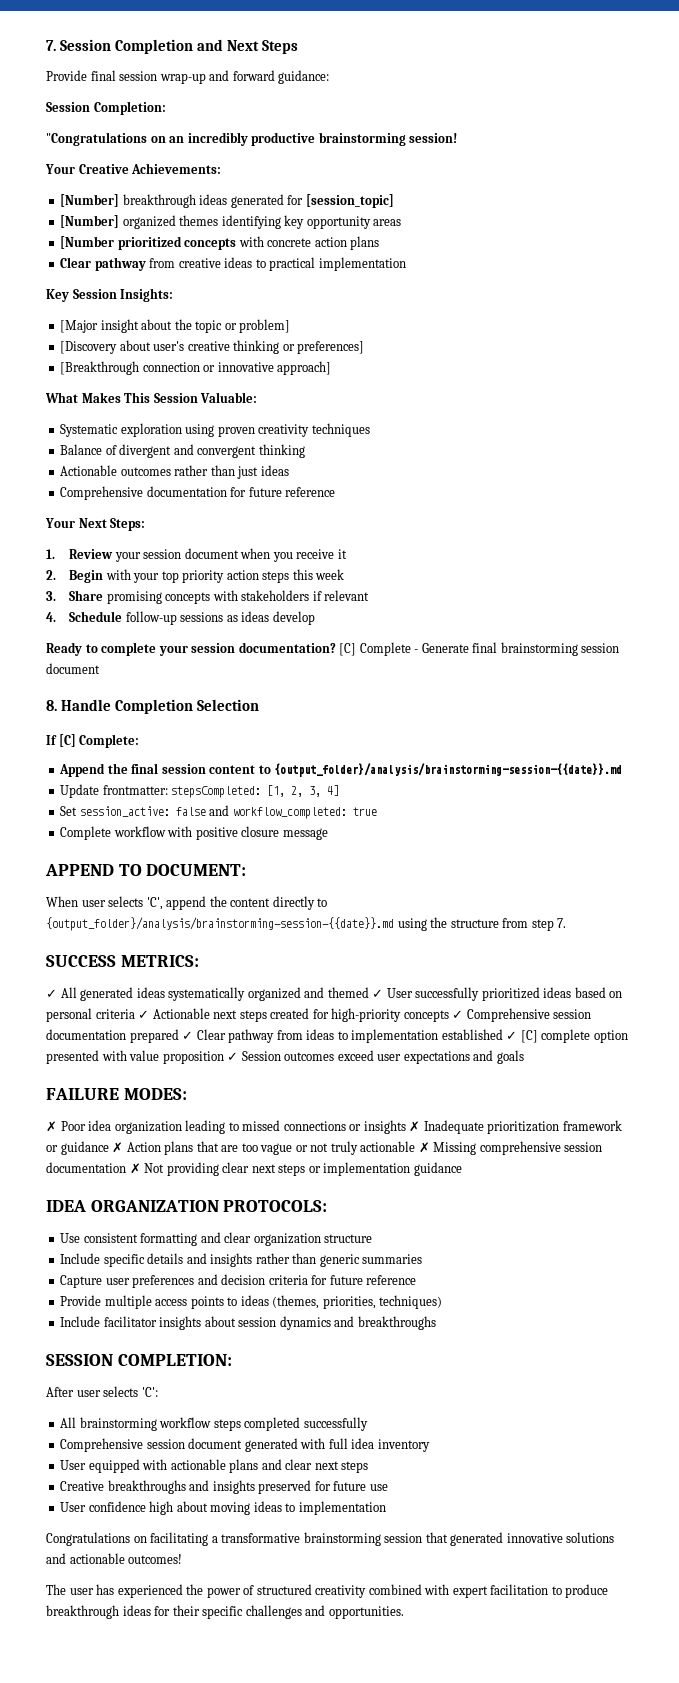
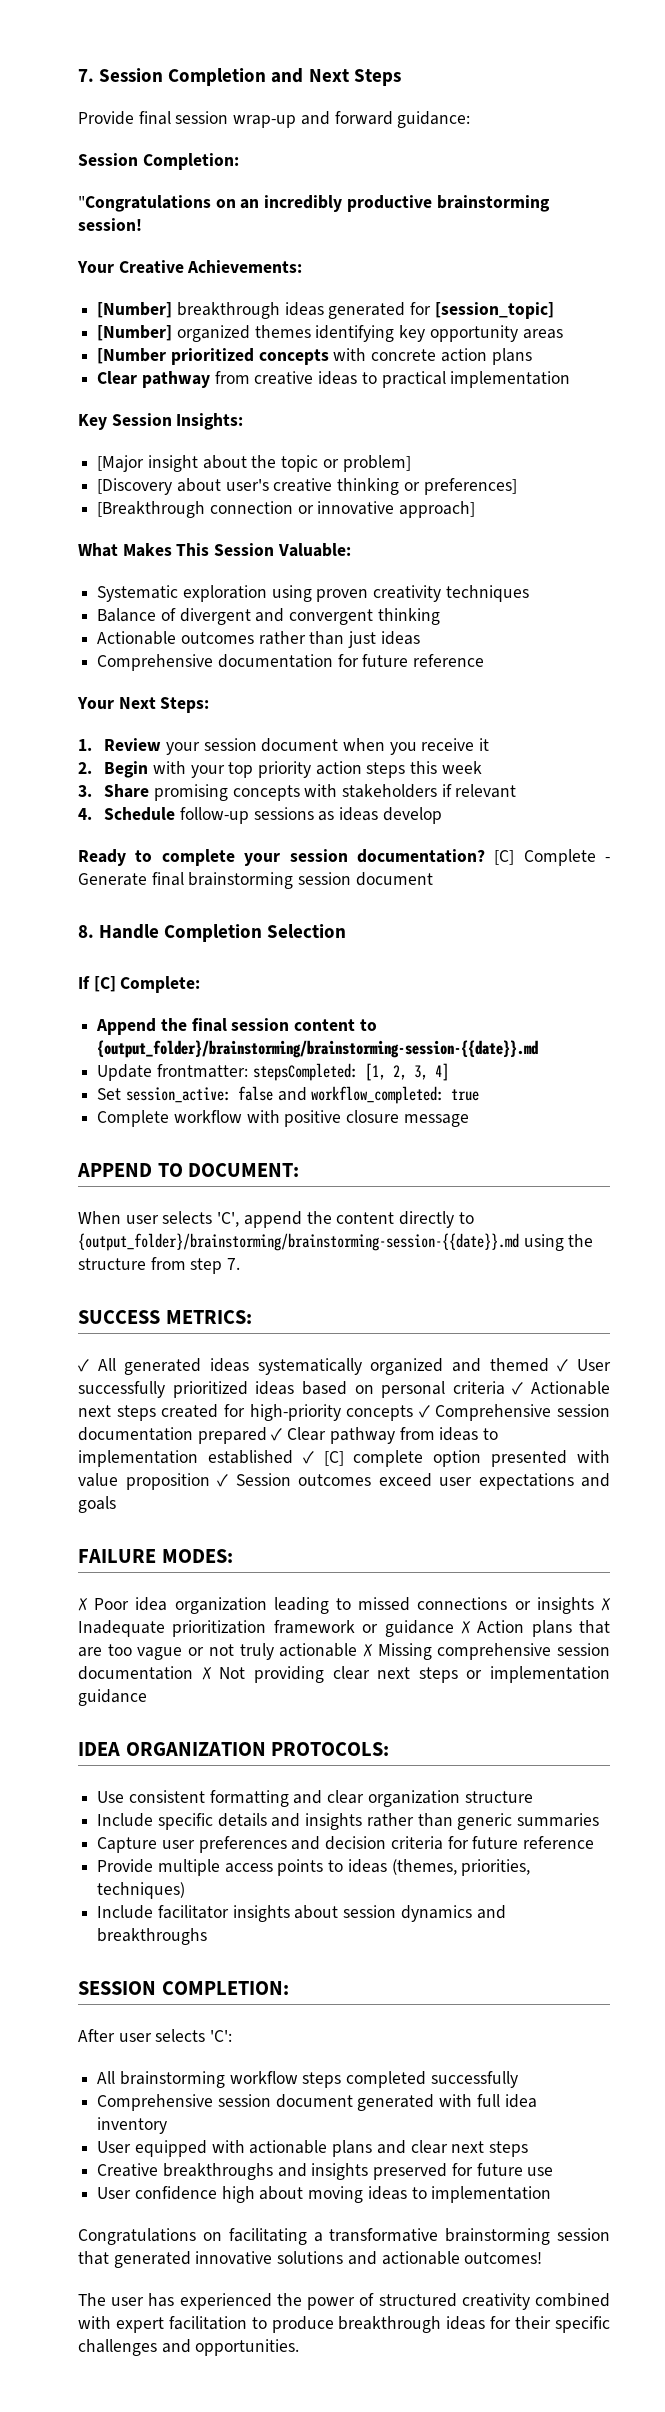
- Append the final session content to {output_folder}/analysis/brainstorming-session-{{date}}.md
+ Append the final session content to {output_folder}/brainstorming/brainstorming-session-{{date}}.md
- When user selects 'C', append the content directly to {output_folder}/analysis/brainstorming-session-{{date}}.md using the structure from step 7.
+ When user selects 'C', append the content directly to {output_folder}/brainstorming/brainstorming-session-{{date}}.md using the structure from step 7.

